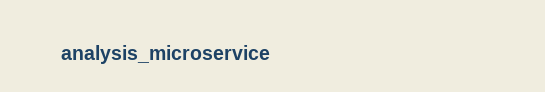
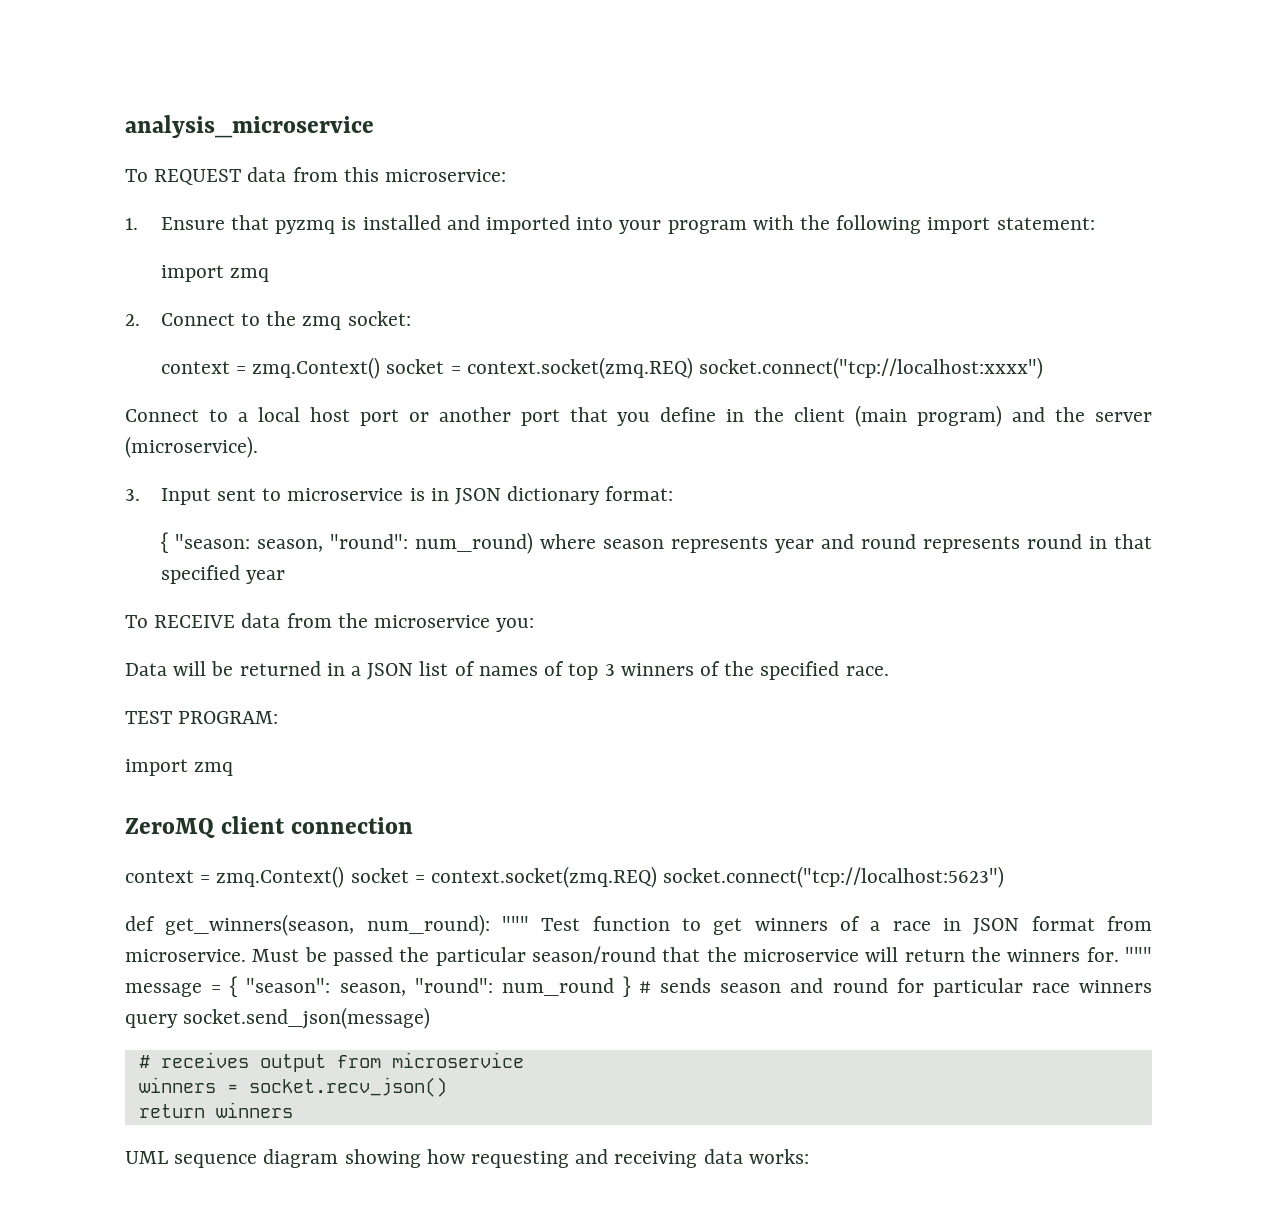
+ To REQUEST data from this microservice:
+ 1. Ensure that pyzmq is installed and imported into your program with the following import statement:
+ import zmq
+ 2. Connect to the zmq socket:
+ context = zmq.Context() socket = context.socket(zmq.REQ) socket.connect("tcp://localhost:xxxx")
+ Connect to a local host port or another port that you define in the client (main program) and the server (microservice).
+ 3. Input sent to microservice is in JSON dictionary format:
+ { "season: season, "round": num_round) where season represents year and round represents round in that specified year
+ To RECEIVE data from the microservice you:
+ Data will be returned in a JSON list of names of top 3 winners of the specified race.
+ TEST PROGRAM:
+ import zmq
+ ZeroMQ client connection
+ context = zmq.Context() socket = context.socket(zmq.REQ) socket.connect("tcp://localhost:5623")
+ def get_winners(season, num_round): """ Test function to get winners of a race in JSON format from microservice. Must be passed the particular season/round that the microservice will return the winners for. """ message = { "season": season, "round": num_round } # sends season and round for particular race winners query socket.send_json(message)
+ # receives output from microservice
+ winners = socket.recv_json()
+ return winners
+ UML sequence diagram showing how requesting and receiving data works:

